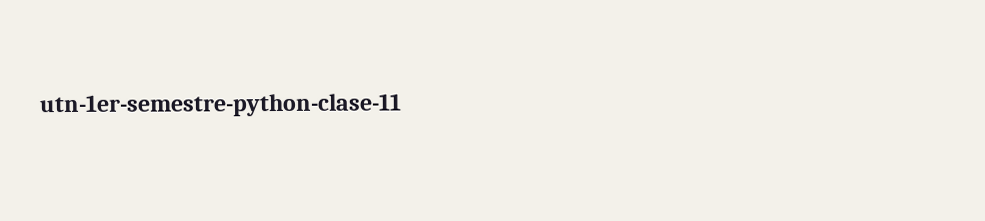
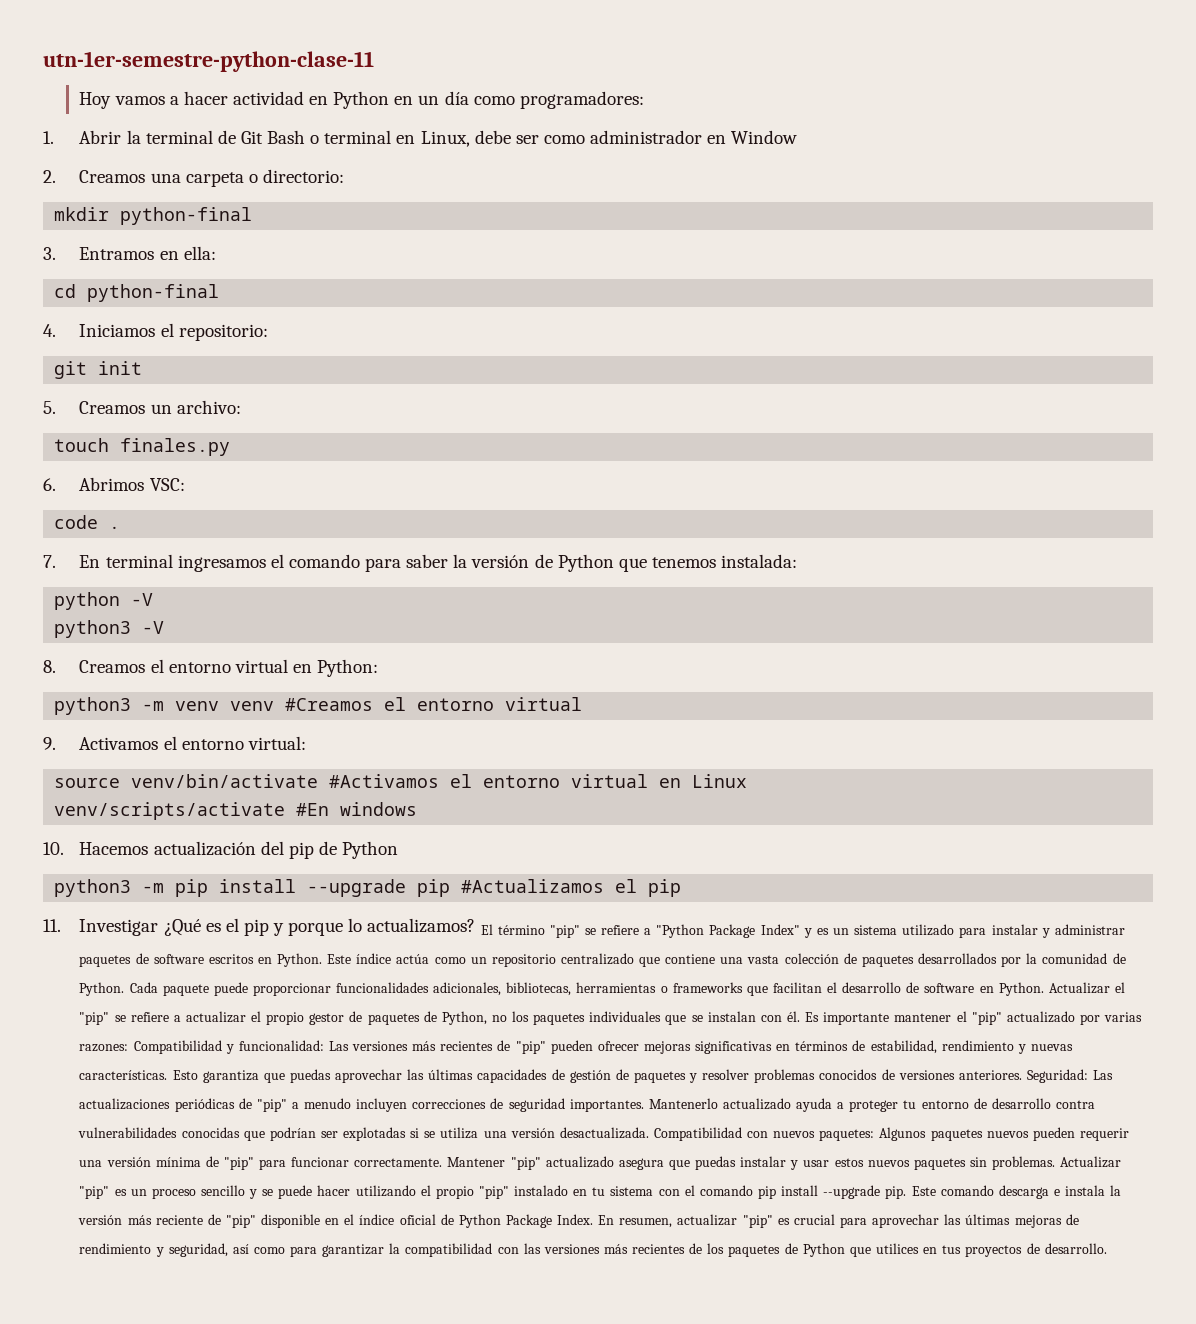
+ Hoy vamos a hacer actividad en Python en un día como programadores:
+ 1. Abrir la terminal de Git Bash o terminal en Linux, debe ser como administrador en Window
+ 2. Creamos una carpeta o directorio:
+ mkdir python-final
+ 3. Entramos en ella:
+ cd python-final
+ 4. Iniciamos el repositorio:
+ git init
+ 5. Creamos un archivo:
+ touch finales.py
+ 6. Abrimos VSC:
+ code .
+ 7. En terminal ingresamos el comando para saber la versión de Python que tenemos instalada:
+ python -V
+ python3 -V
+ 8. Creamos el entorno virtual en Python:
+ python3 -m venv venv #Creamos el entorno virtual
+ 9. Activamos el entorno virtual:
+ source venv/bin/activate #Activamos el entorno virtual en Linux
+ venv/scripts/activate #En windows
+ 10. Hacemos actualización del pip de Python
+ python3 -m pip install --upgrade pip #Actualizamos el pip
+ 11. Investigar ¿Qué es el pip y porque lo actualizamos? El término "pip" se refiere a "Python Package Index" y es un sistema utilizado para instalar y administrar paquetes de software escritos en Python. Este índice actúa como un repositorio centralizado que contiene una vasta colección de paquetes desarrollados por la comunidad de Python. Cada paquete puede proporcionar funcionalidades adicionales, bibliotecas, herramientas o frameworks que facilitan el desarrollo de software en Python. Actualizar el "pip" se refiere a actualizar el propio gestor de paquetes de Python, no los paquetes individuales que se instalan con él. Es importante mantener el "pip" actualizado por varias razones: Compatibilidad y funcionalidad: Las versiones más recientes de "pip" pueden ofrecer mejoras significativas en términos de estabilidad, rendimiento y nuevas características. Esto garantiza que puedas aprovechar las últimas capacidades de gestión de paquetes y resolver problemas conocidos de versiones anteriores. Seguridad: Las actualizaciones periódicas de "pip" a menudo incluyen correcciones de seguridad importantes. Mantenerlo actualizado ayuda a proteger tu entorno de desarrollo contra vulnerabilidades conocidas que podrían ser explotadas si se utiliza una versión desactualizada. Compatibilidad con nuevos paquetes: Algunos paquetes nuevos pueden requerir una versión mínima de "pip" para funcionar correctamente. Mantener "pip" actualizado asegura que puedas instalar y usar estos nuevos paquetes sin problemas. Actualizar "pip" es un proceso sencillo y se puede hacer utilizando el propio "pip" instalado en tu sistema con el comando pip install --upgrade pip. Este comando descarga e instala la versión más reciente de "pip" disponible en el índice oficial de Python Package Index. En resumen, actualizar "pip" es crucial para aprovechar las últimas mejoras de rendimiento y seguridad, así como para garantizar la compatibilidad con las versiones más recientes de los paquetes de Python que utilices en tus proyectos de desarrollo.

